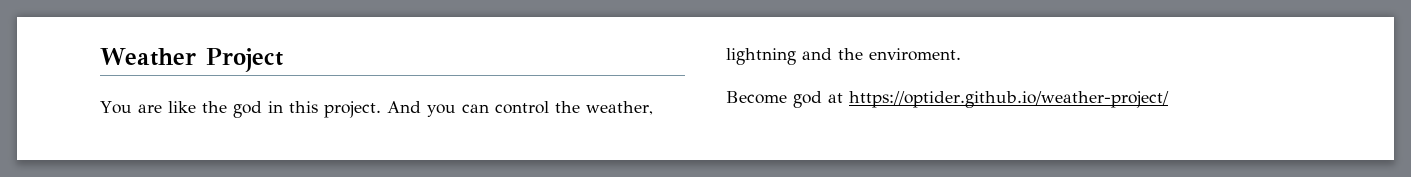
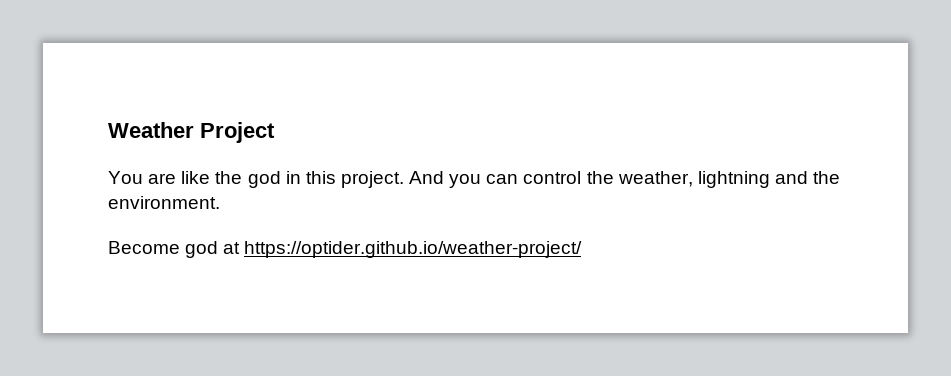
- And you can control the weather, lightning and the enviroment.
+ And you can control the weather, lightning and the environment.

